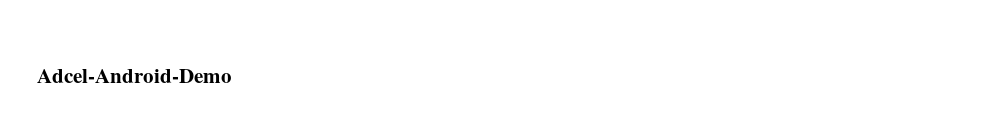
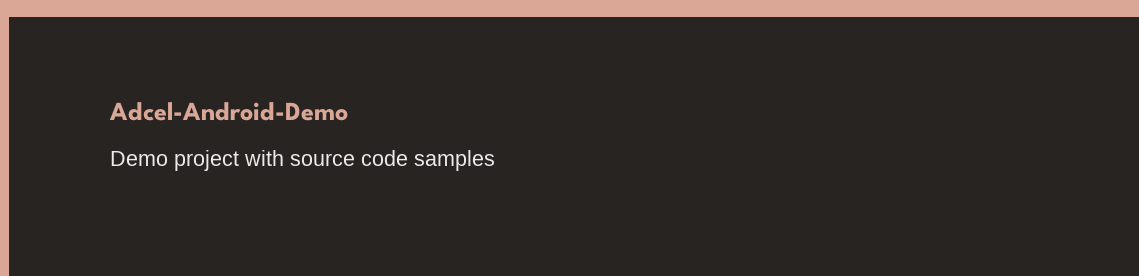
+ Demo project with source code samples

